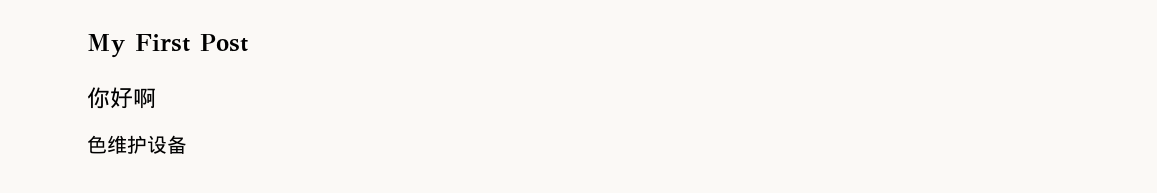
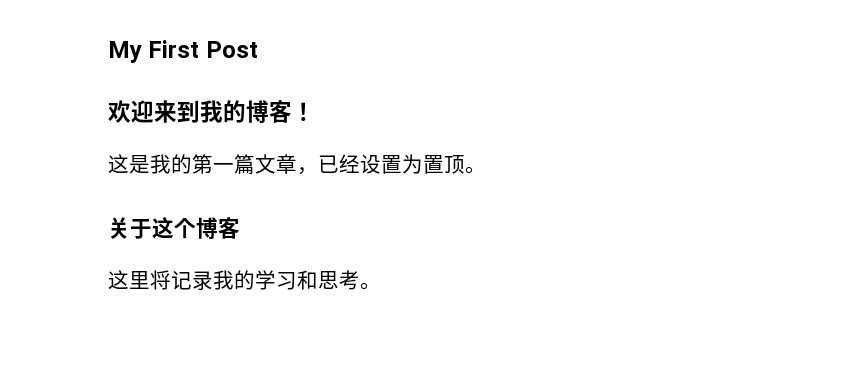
- 你好啊
- 色维护设备
+ 欢迎来到我的博客！
+ 这是我的第一篇文章，已经设置为置顶。
+ 关于这个博客
+ 这里将记录我的学习和思考。

